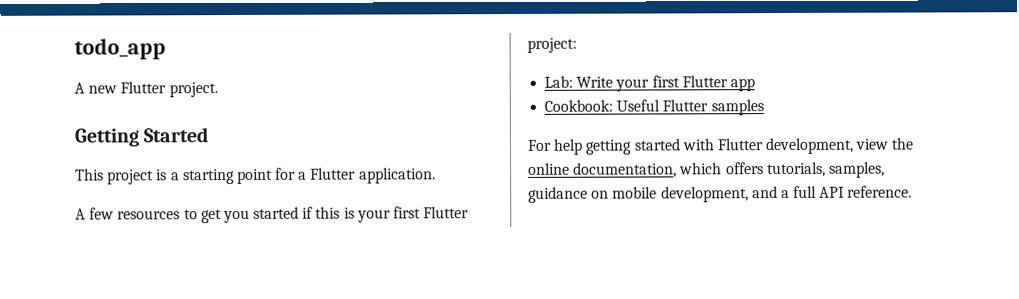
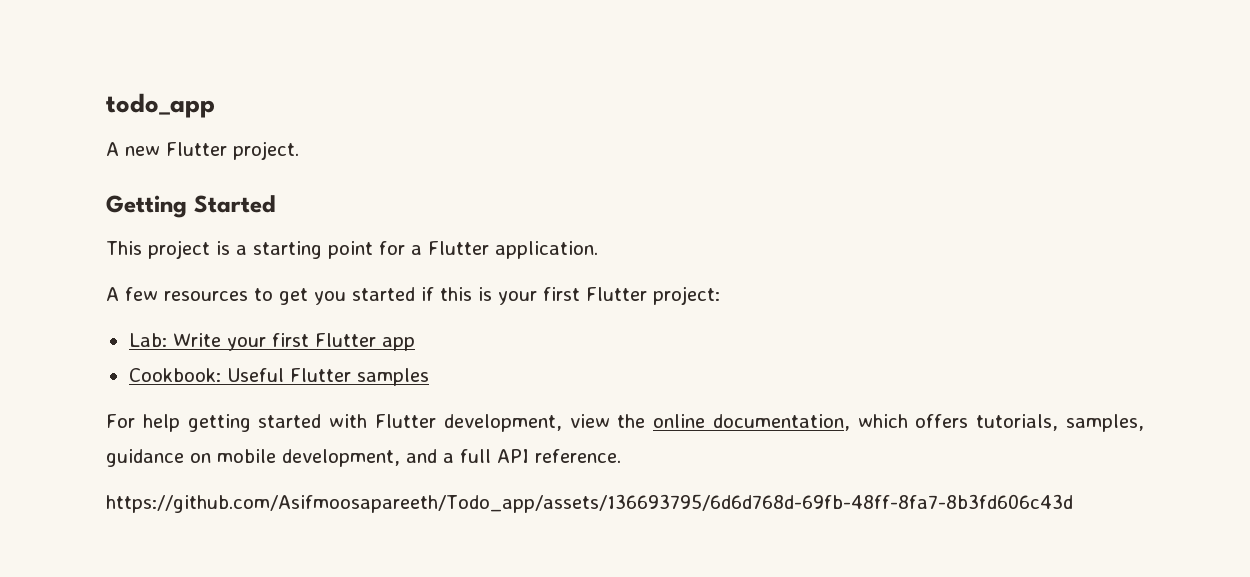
+ https://github.com/Asifmoosapareeth/Todo_app/assets/136693795/6d6d768d-69fb-48ff-8fa7-8b3fd606c43d

